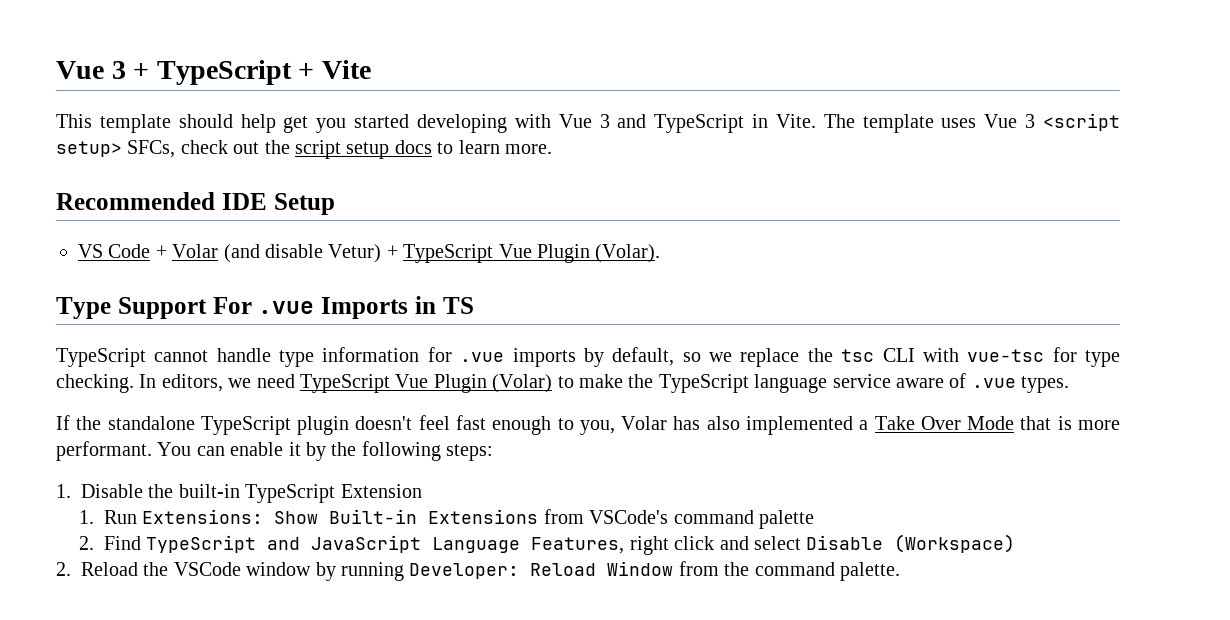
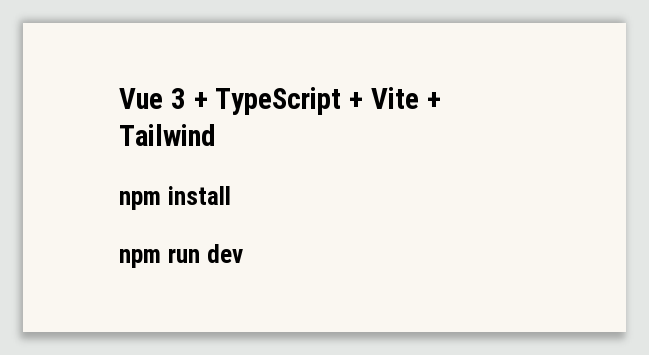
- Vue 3 + TypeScript + Vite
- This template should help get you started developing with Vue 3 and TypeScript in Vite. The template uses Vue 3 <script setup> SFCs, check out the script setup docs to learn more.
- Recommended IDE Setup
- VS Code + Volar (and disable Vetur) + TypeScript Vue Plugin (Volar).
- Type Support For .vue Imports in TS
- TypeScript cannot handle type information for .vue imports by default, so we replace the tsc CLI with vue-tsc for type checking. In editors, we need TypeScript Vue Plugin (Volar) to make the TypeScript language service aware of .vue types.
- If the standalone TypeScript plugin doesn't feel fast enough to you, Volar has also implemented a Take Over Mode that is more performant. You can enable it by the following steps:
- 1. Disable the built-in TypeScript Extension
- 1. Run Extensions: Show Built-in Extensions from VSCode's command palette
- 2. Find TypeScript and JavaScript Language Features, right click and select Disable (Workspace)
- 2. Reload the VSCode window by running Developer: Reload Window from the command palette.
+ Vue 3 + TypeScript + Vite + Tailwind
+ npm install
+ npm run dev

